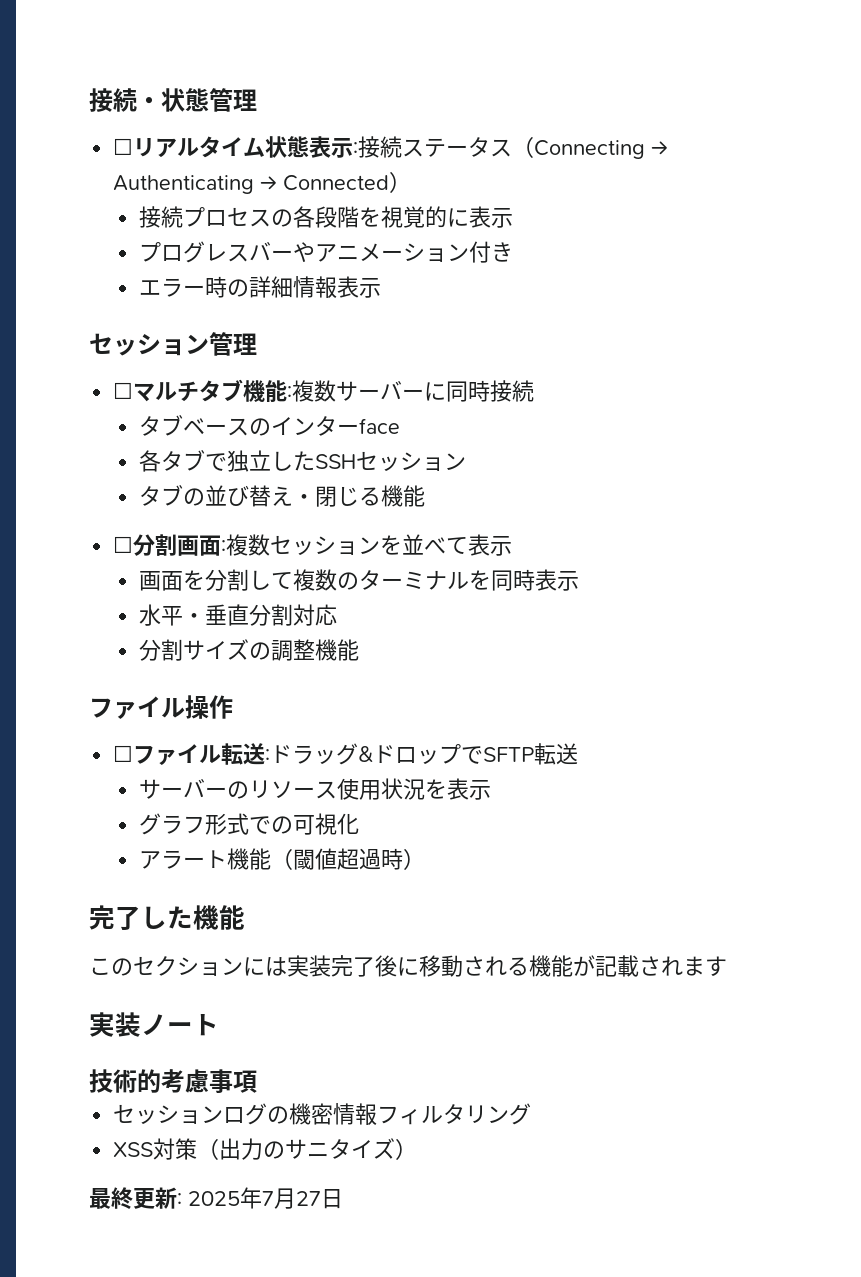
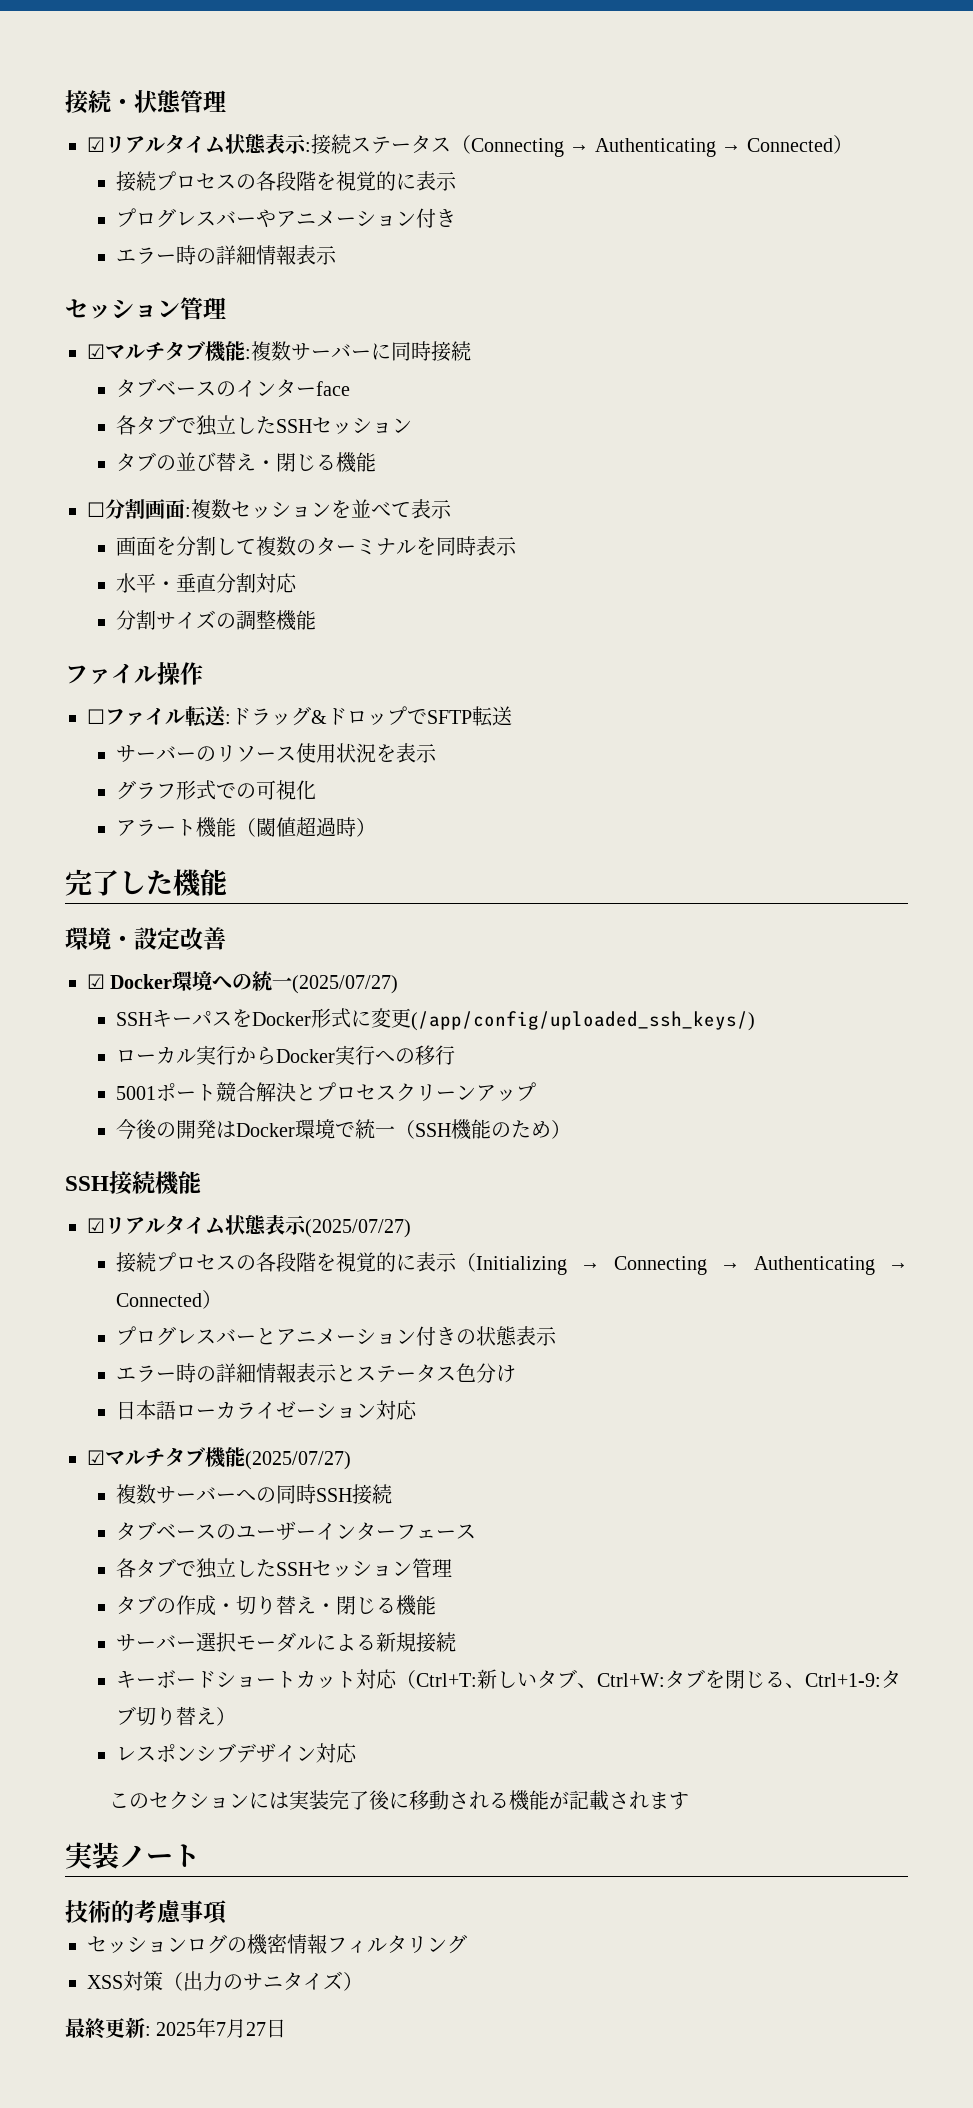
- ☐リアルタイム状態表示:接続ステータス（Connecting → Authenticating → Connected）
+ ☑リアルタイム状態表示:接続ステータス（Connecting → Authenticating → Connected）
- ☐マルチタブ機能:複数サーバーに同時接続
+ ☑マルチタブ機能:複数サーバーに同時接続
+ 環境・設定改善
+ ☑ Docker環境への統一(2025/07/27)
+ SSHキーパスをDocker形式に変更(/app/config/uploaded_ssh_keys/)
+ ローカル実行からDocker実行への移行
+ 5001ポート競合解決とプロセスクリーンアップ
+ 今後の開発はDocker環境で統一（SSH機能のため）
+ SSH接続機能
+ ☑リアルタイム状態表示(2025/07/27)
+ 接続プロセスの各段階を視覚的に表示（Initializing → Connecting → Authenticating → Connected）
+ プログレスバーとアニメーション付きの状態表示
+ エラー時の詳細情報表示とステータス色分け
+ 日本語ローカライゼーション対応
+ ☑マルチタブ機能(2025/07/27)
+ 複数サーバーへの同時SSH接続
+ タブベースのユーザーインターフェース
+ 各タブで独立したSSHセッション管理
+ タブの作成・切り替え・閉じる機能
+ サーバー選択モーダルによる新規接続
+ キーボードショートカット対応（Ctrl+T:新しいタブ、Ctrl+W:タブを閉じる、Ctrl+1-9:タブ切り替え）
+ レスポンシブデザイン対応

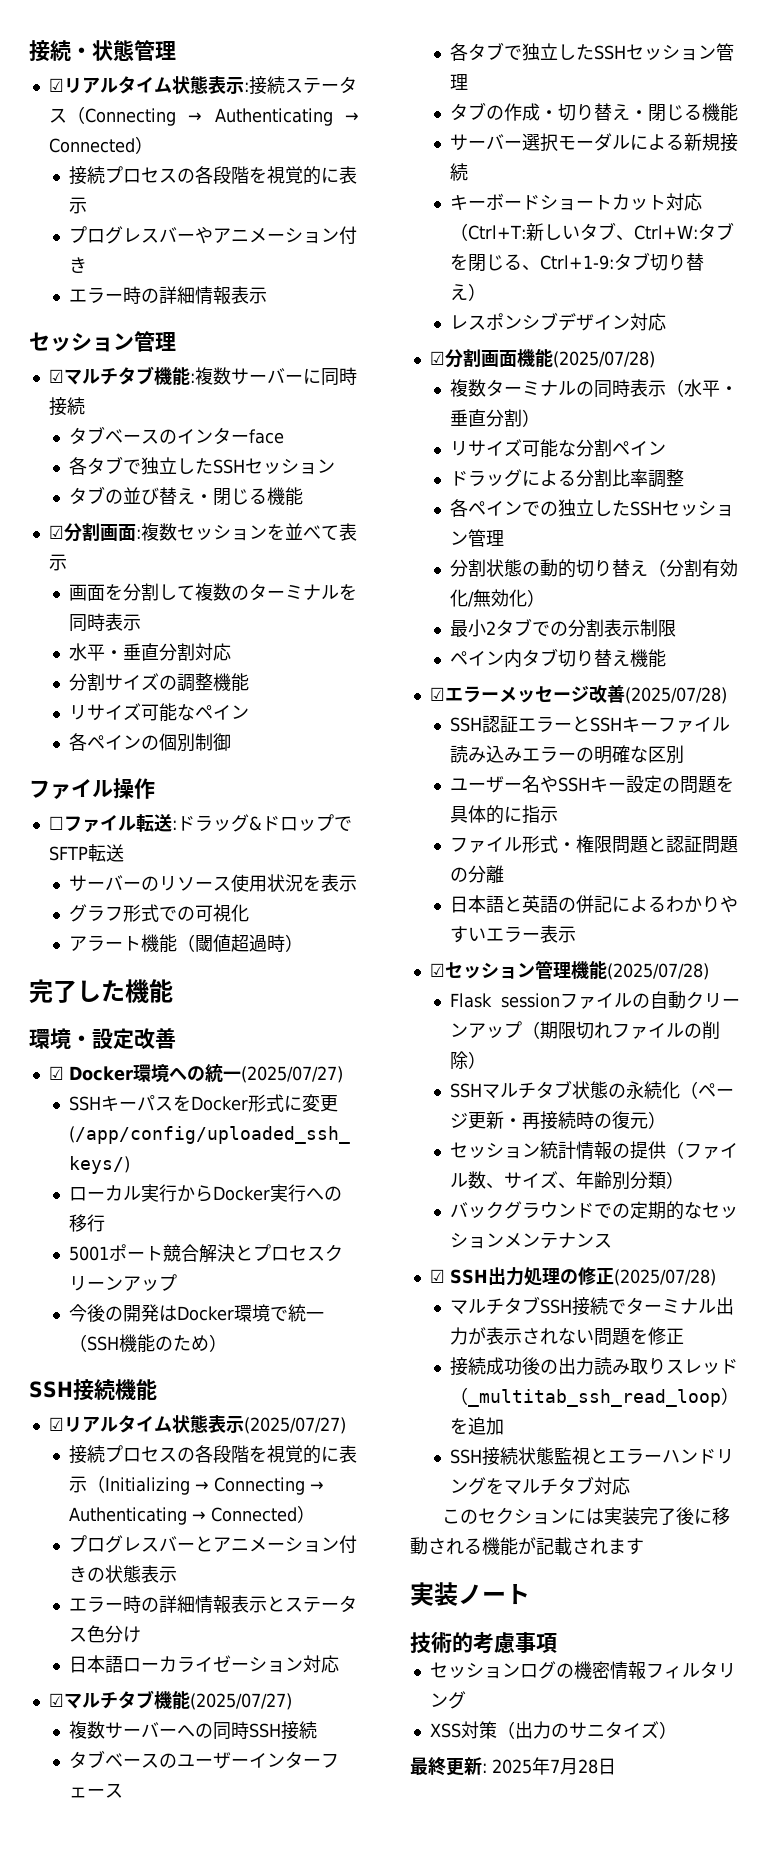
- ☐分割画面:複数セッションを並べて表示
+ ☑分割画面:複数セッションを並べて表示
+ リサイズ可能なペイン
+ 各ペインの個別制御
+ ☑分割画面機能(2025/07/28)
+ 複数ターミナルの同時表示（水平・垂直分割）
+ リサイズ可能な分割ペイン
+ ドラッグによる分割比率調整
+ 各ペインでの独立したSSHセッション管理
+ 分割状態の動的切り替え（分割有効化/無効化）
+ 最小2タブでの分割表示制限
+ ペイン内タブ切り替え機能
+ ☑エラーメッセージ改善(2025/07/28)
+ SSH認証エラーとSSHキーファイル読み込みエラーの明確な区別
+ ユーザー名やSSHキー設定の問題を具体的に指示
+ ファイル形式・権限問題と認証問題の分離
+ 日本語と英語の併記によるわかりやすいエラー表示
+ ☑セッション管理機能(2025/07/28)
+ Flask sessionファイルの自動クリーンアップ（期限切れファイルの削除）
+ SSHマルチタブ状態の永続化（ページ更新・再接続時の復元）
+ セッション統計情報の提供（ファイル数、サイズ、年齢別分類）
+ バックグラウンドでの定期的なセッションメンテナンス
+ ☑ SSH出力処理の修正(2025/07/28)
+ マルチタブSSH接続でターミナル出力が表示されない問題を修正
+ 接続成功後の出力読み取りスレッド（_multitab_ssh_read_loop）を追加
+ SSH接続状態監視とエラーハンドリングをマルチタブ対応
- 最終更新: 2025年7月27日
+ 最終更新: 2025年7月28日

